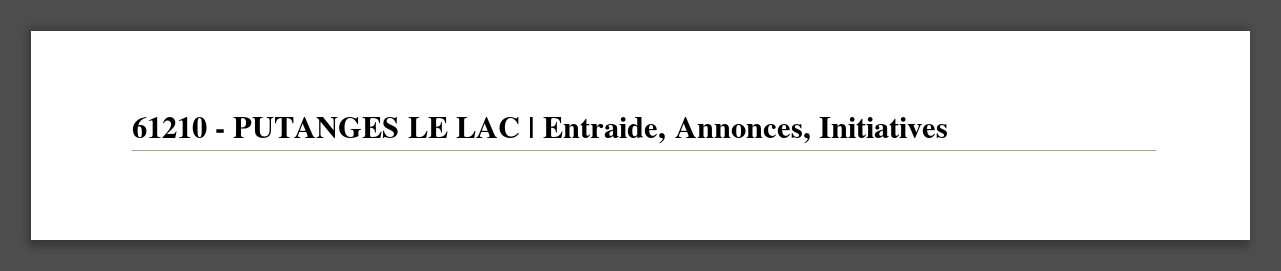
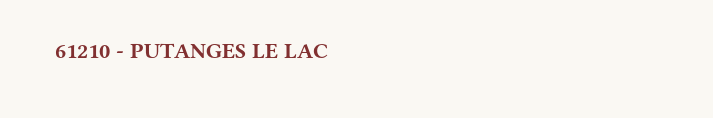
- 61210 - PUTANGES LE LAC | Entraide, Annonces, Initiatives
+ 61210 - PUTANGES LE LAC

